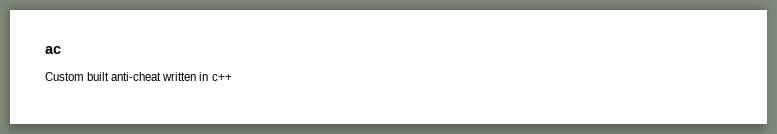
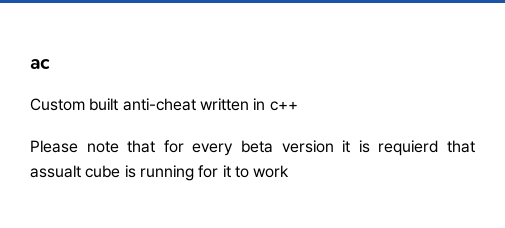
+ Please note that for every beta version it is requierd that assualt cube is running for it to work

